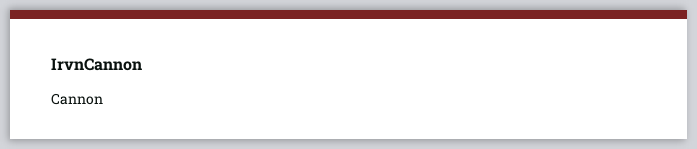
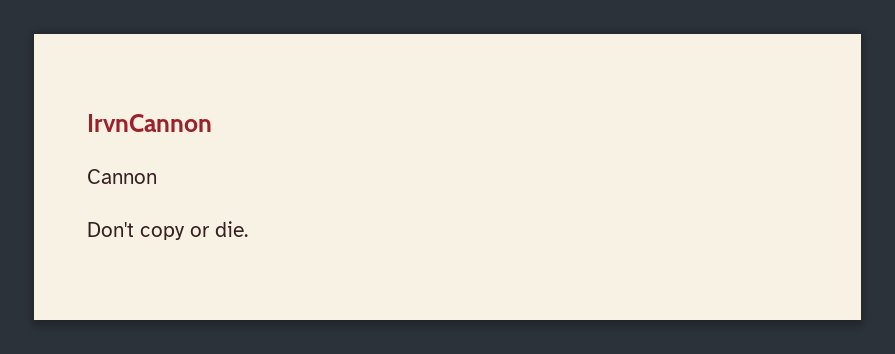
+ Don't copy or die.

